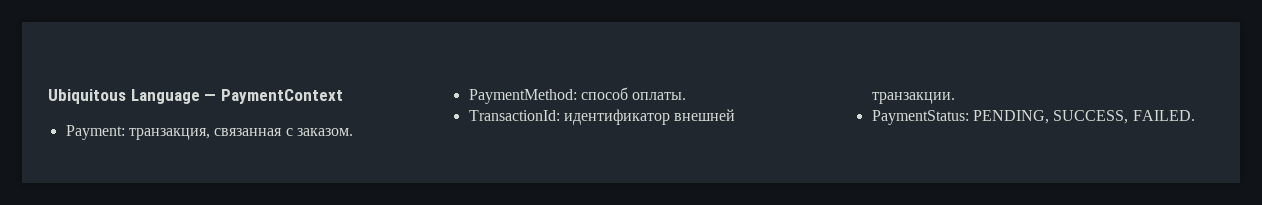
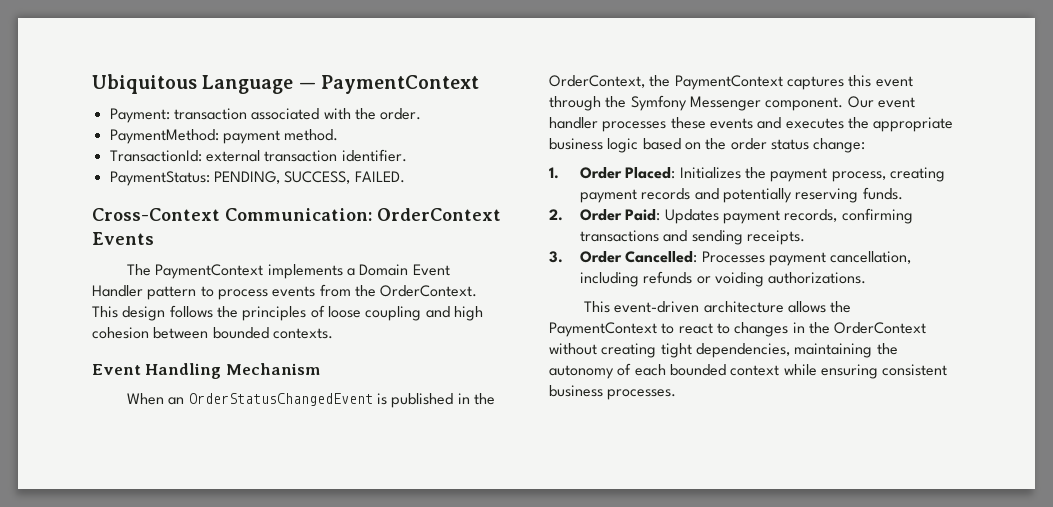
- Payment: транзакция, связанная с заказом.
+ Payment: transaction associated with the order.
- PaymentMethod: способ оплаты.
+ PaymentMethod: payment method.
- TransactionId: идентификатор внешней транзакции.
+ TransactionId: external transaction identifier.
+ Cross-Context Communication: OrderContext Events
+ The PaymentContext implements a Domain Event Handler pattern to process events from the OrderContext. This design follows the principles of loose coupling and high cohesion between bounded contexts.
+ Event Handling Mechanism
+ When an OrderStatusChangedEvent is published in the OrderContext, the PaymentContext captures this event through the Symfony Messenger component. Our event handler processes these events and executes the appropriate business logic based on the order status change:
+ 1. Order Placed: Initializes the payment process, creating payment records and potentially reserving funds.
+ 2. Order Paid: Updates payment records, confirming transactions and sending receipts.
+ 3. Order Cancelled: Processes payment cancellation, including refunds or voiding authorizations.
+ This event-driven architecture allows the PaymentContext to react to changes in the OrderContext without creating tight dependencies, maintaining the autonomy of each bounded context while ensuring consistent business processes.

